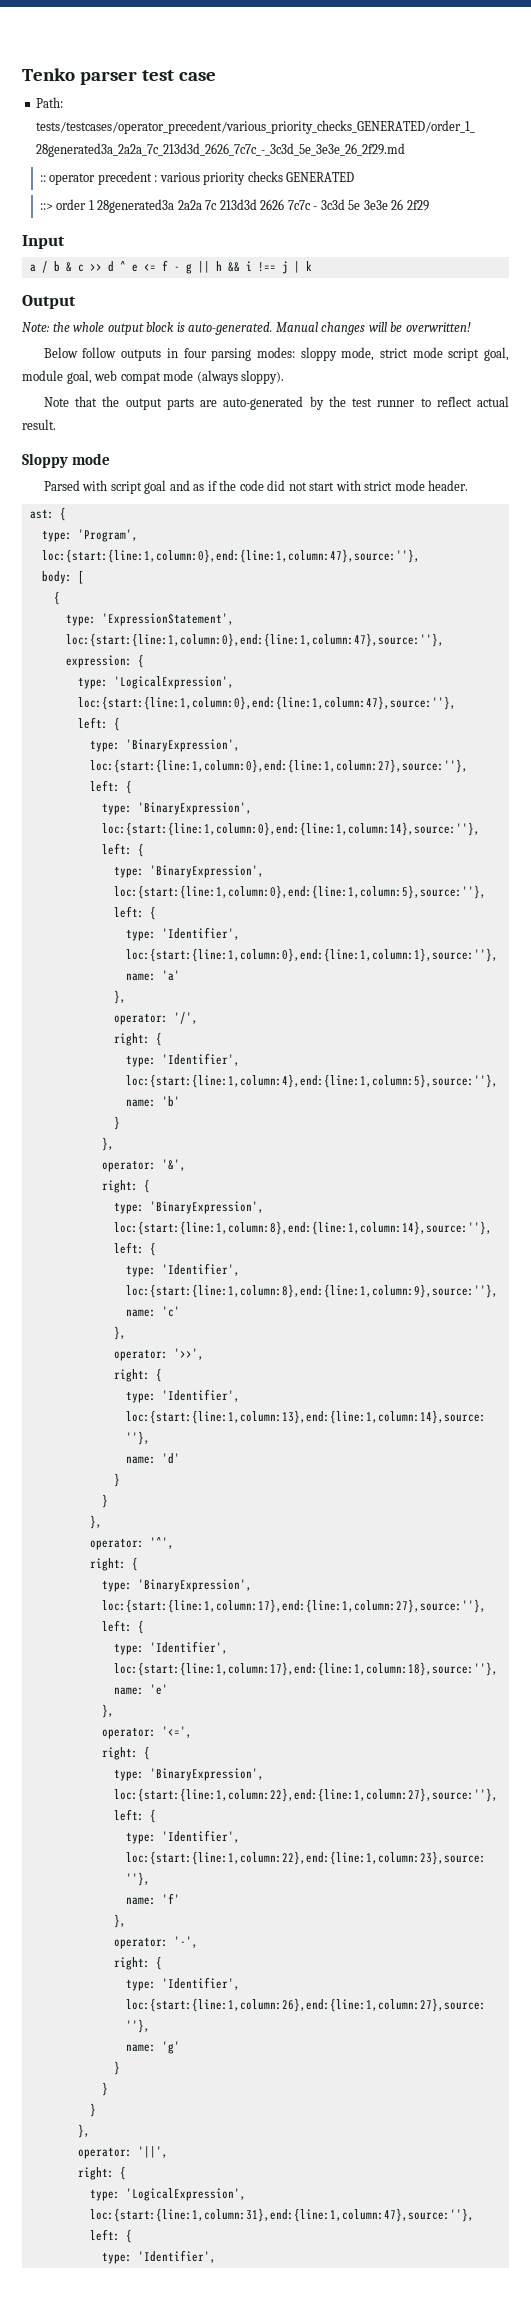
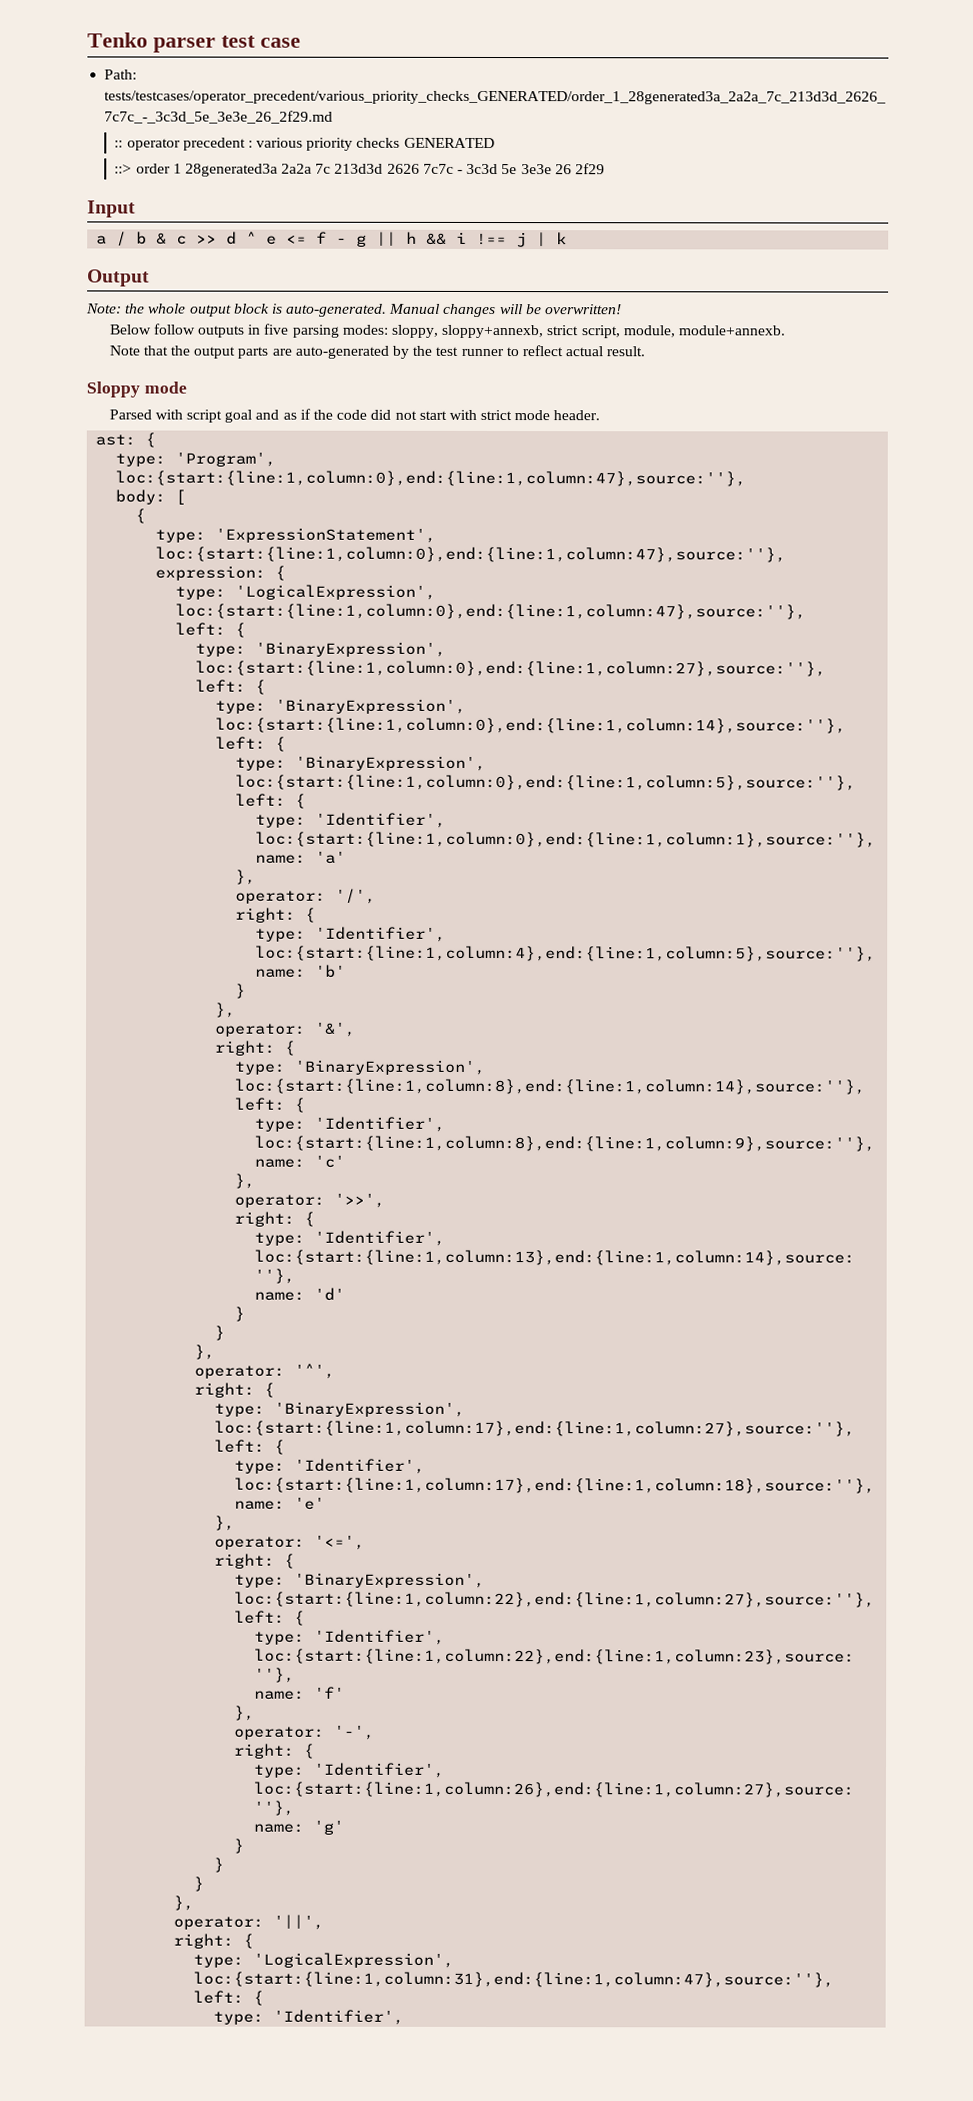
- Below follow outputs in four parsing modes: sloppy mode, strict mode script goal, module goal, web compat mode (always sloppy).
+ Below follow outputs in five parsing modes: sloppy, sloppy+annexb, strict script, module, module+annexb.

